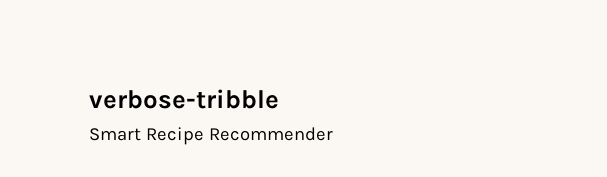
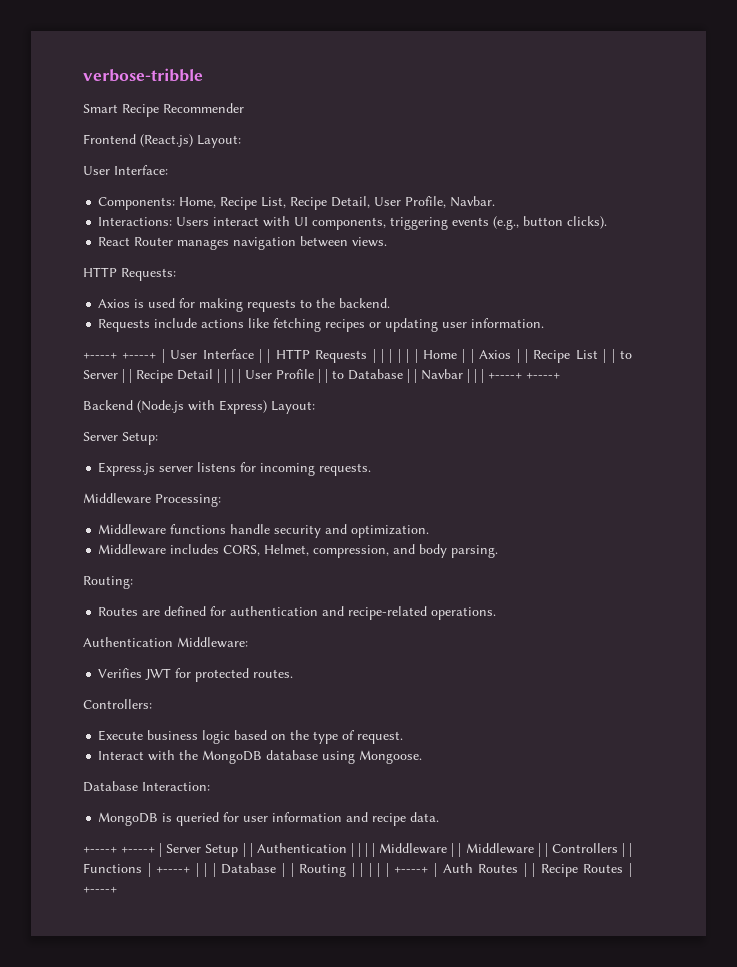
+ Frontend (React.js) Layout:
+ User Interface:
+ Components: Home, Recipe List, Recipe Detail, User Profile, Navbar.
+ Interactions: Users interact with UI components, triggering events (e.g., button clicks).
+ React Router manages navigation between views.
+ HTTP Requests:
+ Axios is used for making requests to the backend.
+ Requests include actions like fetching recipes or updating user information.
+ +----+ +----+ | User Interface | | HTTP Requests | | | | | | Home | | Axios | | Recipe List | | to Server | | Recipe Detail | | | | User Profile | | to Database | | Navbar | | | +----+ +----+
+ Backend (Node.js with Express) Layout:
+ Server Setup:
+ Express.js server listens for incoming requests.
+ Middleware Processing:
+ Middleware functions handle security and optimization.
+ Middleware includes CORS, Helmet, compression, and body parsing.
+ Routing:
+ Routes are defined for authentication and recipe-related operations.
+ Authentication Middleware:
+ Verifies JWT for protected routes.
+ Controllers:
+ Execute business logic based on the type of request.
+ Interact with the MongoDB database using Mongoose.
+ Database Interaction:
+ MongoDB is queried for user information and recipe data.
+ +----+ +----+ | Server Setup | | Authentication | | | | Middleware | | Middleware | | Controllers | | Functions | +----+ | | | Database | | Routing | | | | | +----+ | Auth Routes | | Recipe Routes | +----+

